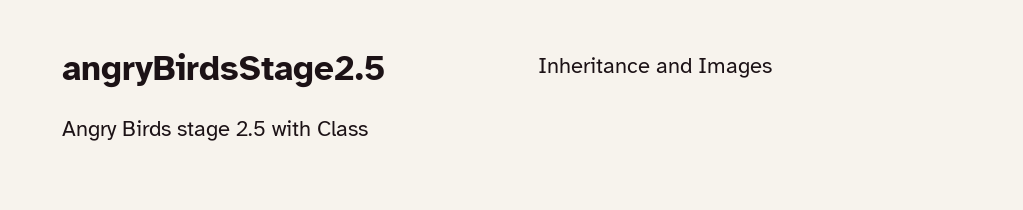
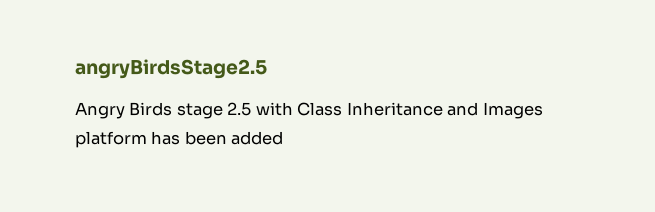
+ platform has been added

